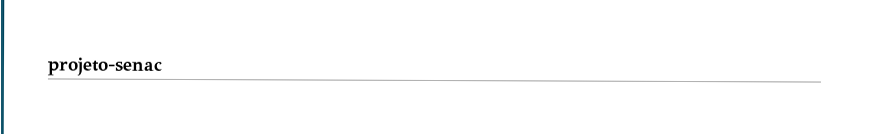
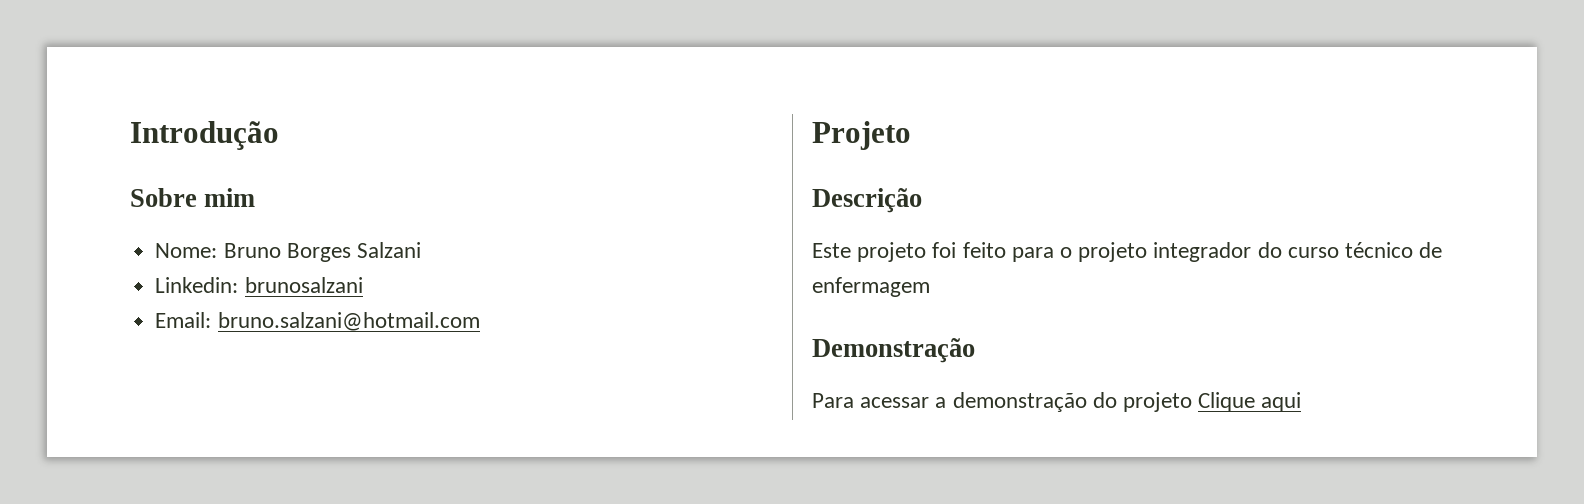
- projeto-senac
+ Introdução
+ Sobre mim
+ Nome: Bruno Borges Salzani
+ Linkedin: brunosalzani
+ Email: bruno.salzani@hotmail.com
+ Projeto
+ Descrição
+ Este projeto foi feito para o projeto integrador do curso técnico de enfermagem
+ Demonstração
+ Para acessar a demonstração do projeto Clique aqui

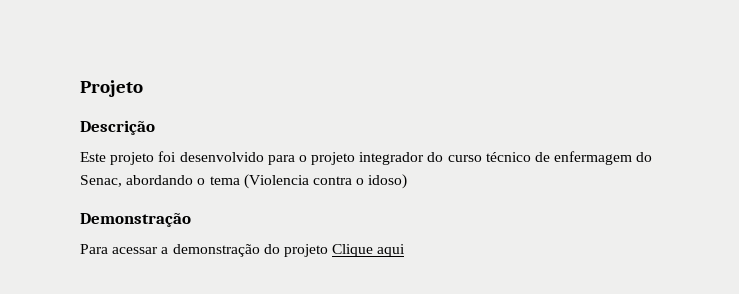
- Introdução
- Sobre mim
- Nome: Bruno Borges Salzani
- Linkedin: brunosalzani
- Email: bruno.salzani@hotmail.com
- Este projeto foi feito para o projeto integrador do curso técnico de enfermagem
+ Este projeto foi desenvolvido para o projeto integrador do curso técnico de enfermagem do Senac, abordando o tema (Violencia contra o idoso)

